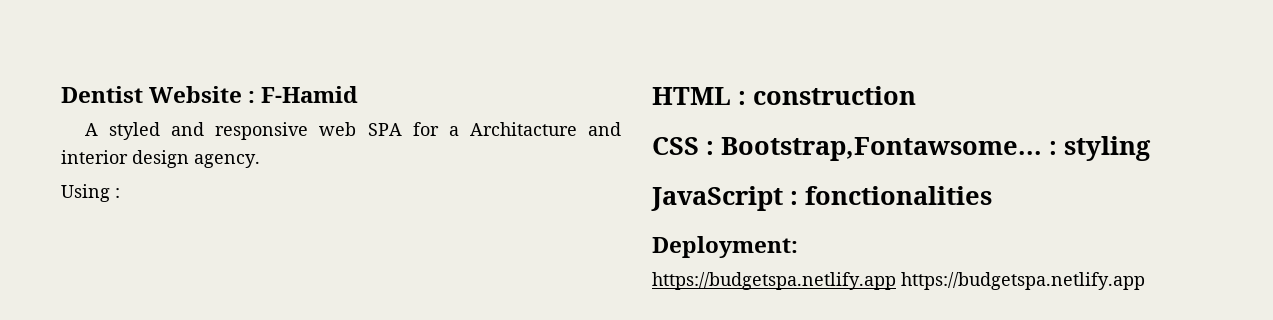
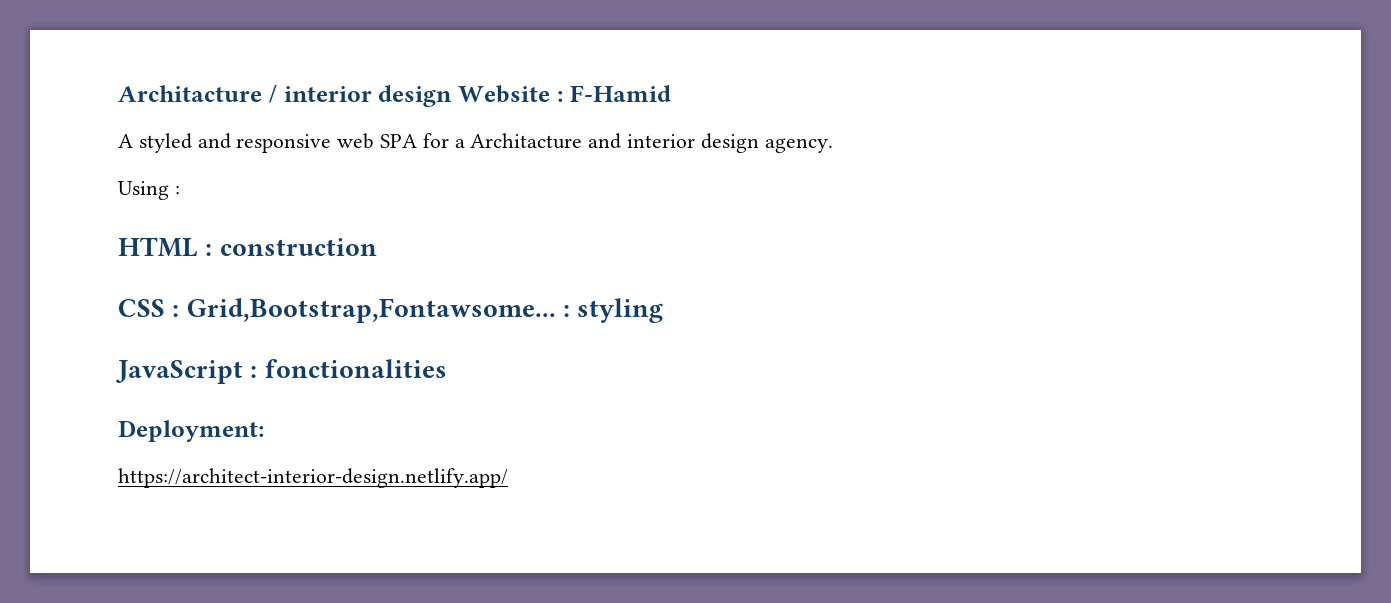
- Dentist Website : F-Hamid
+ Architacture / interior design Website : F-Hamid
- CSS : Bootstrap,Fontawsome... : styling
+ CSS : Grid,Bootstrap,Fontawsome... : styling
- https://budgetspa.netlify.app https://budgetspa.netlify.app
+ https://architect-interior-design.netlify.app/

